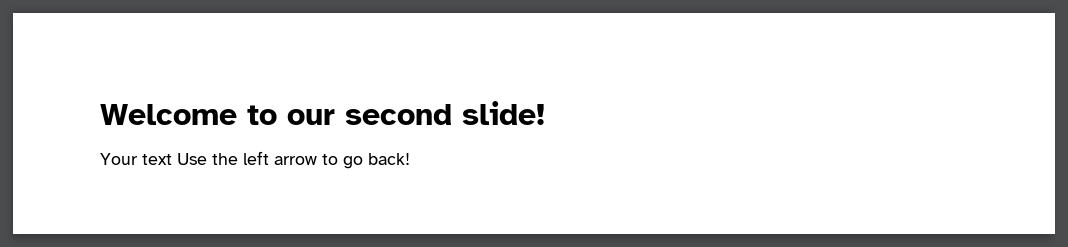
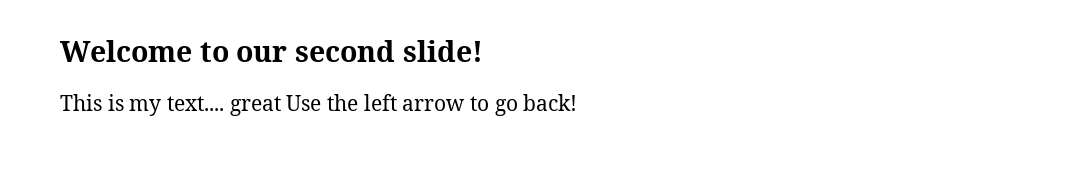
- Your text Use the left arrow to go back!
+ This is my text.... great Use the left arrow to go back!

